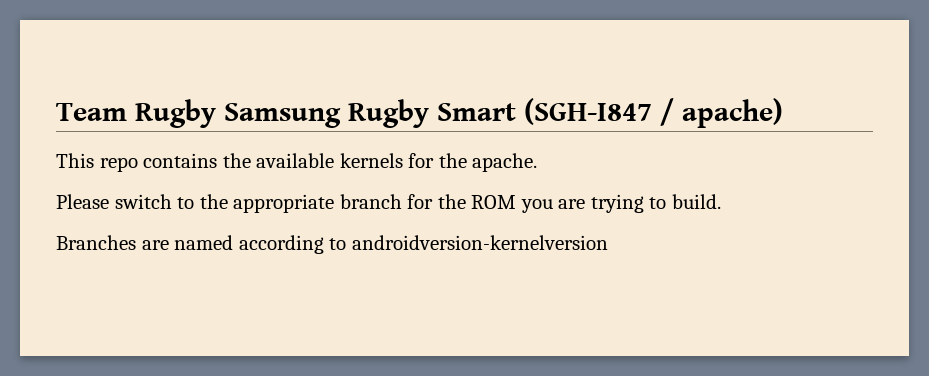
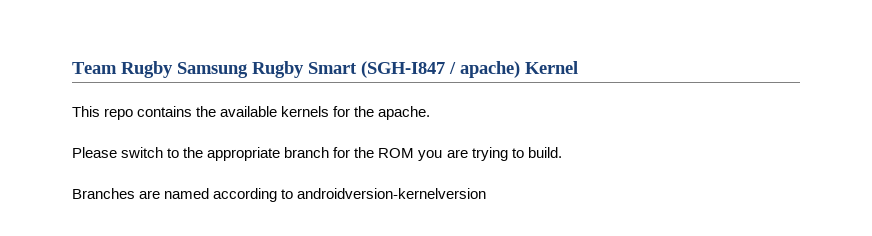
- Team Rugby Samsung Rugby Smart (SGH-I847 / apache)
+ Team Rugby Samsung Rugby Smart (SGH-I847 / apache) Kernel

